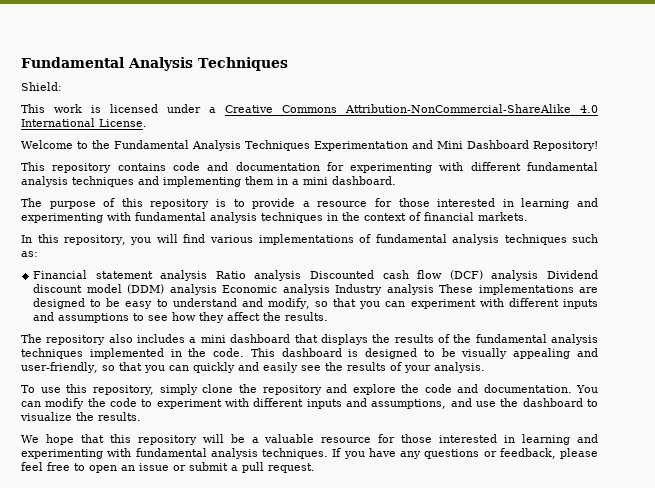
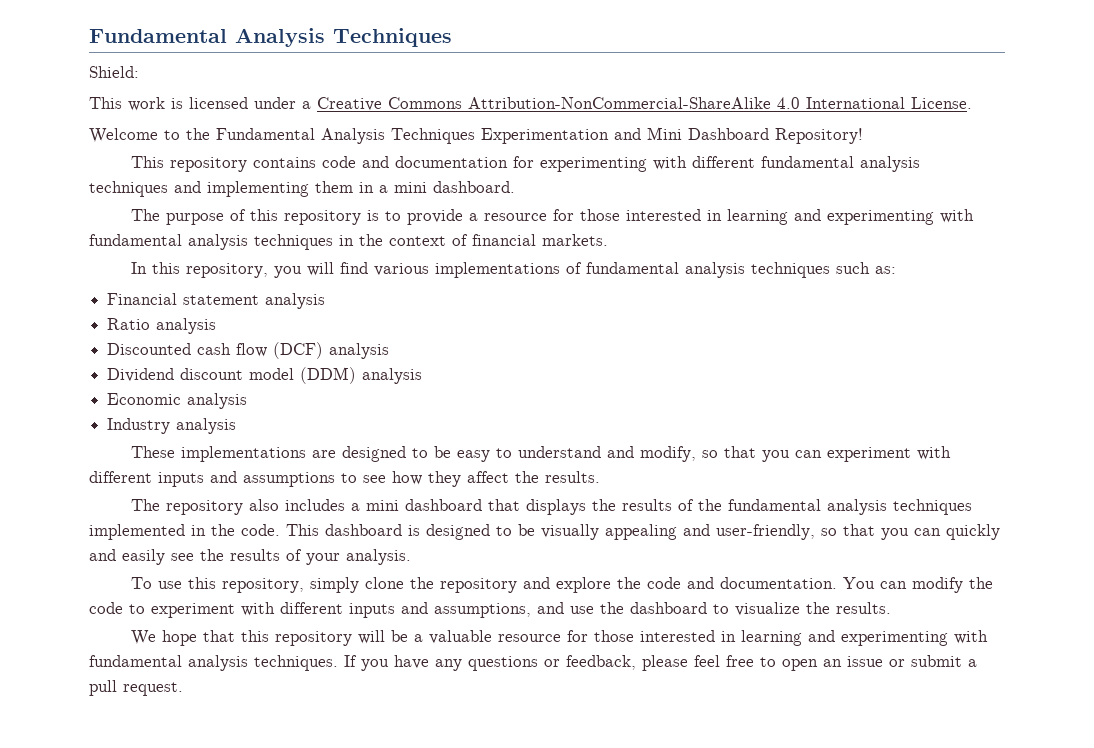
- Financial statement analysis Ratio analysis Discounted cash flow (DCF) analysis Dividend discount model (DDM) analysis Economic analysis Industry analysis These implementations are designed to be easy to understand and modify, so that you can experiment with different inputs and assumptions to see how they affect the results.
+ Financial statement analysis
+ Ratio analysis
+ Discounted cash flow (DCF) analysis
+ Dividend discount model (DDM) analysis
+ Economic analysis
+ Industry analysis
+ These implementations are designed to be easy to understand and modify, so that you can experiment with different inputs and assumptions to see how they affect the results.

